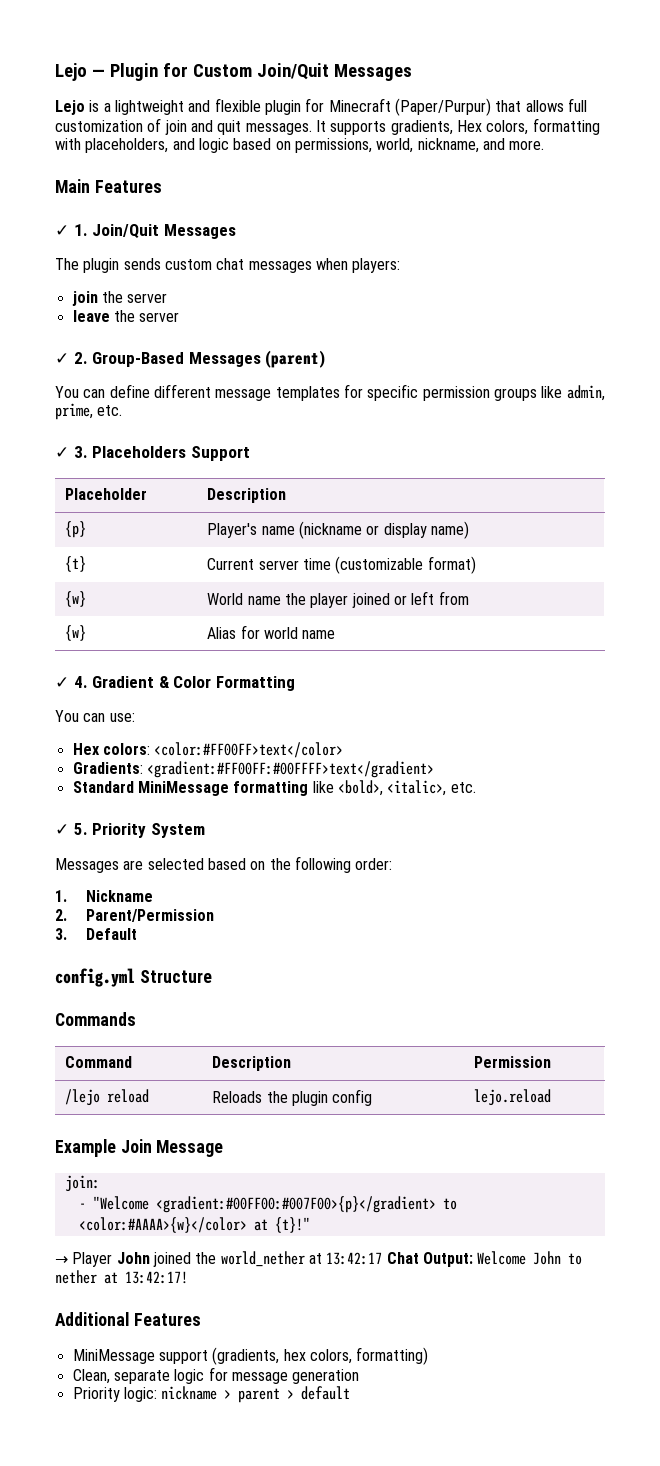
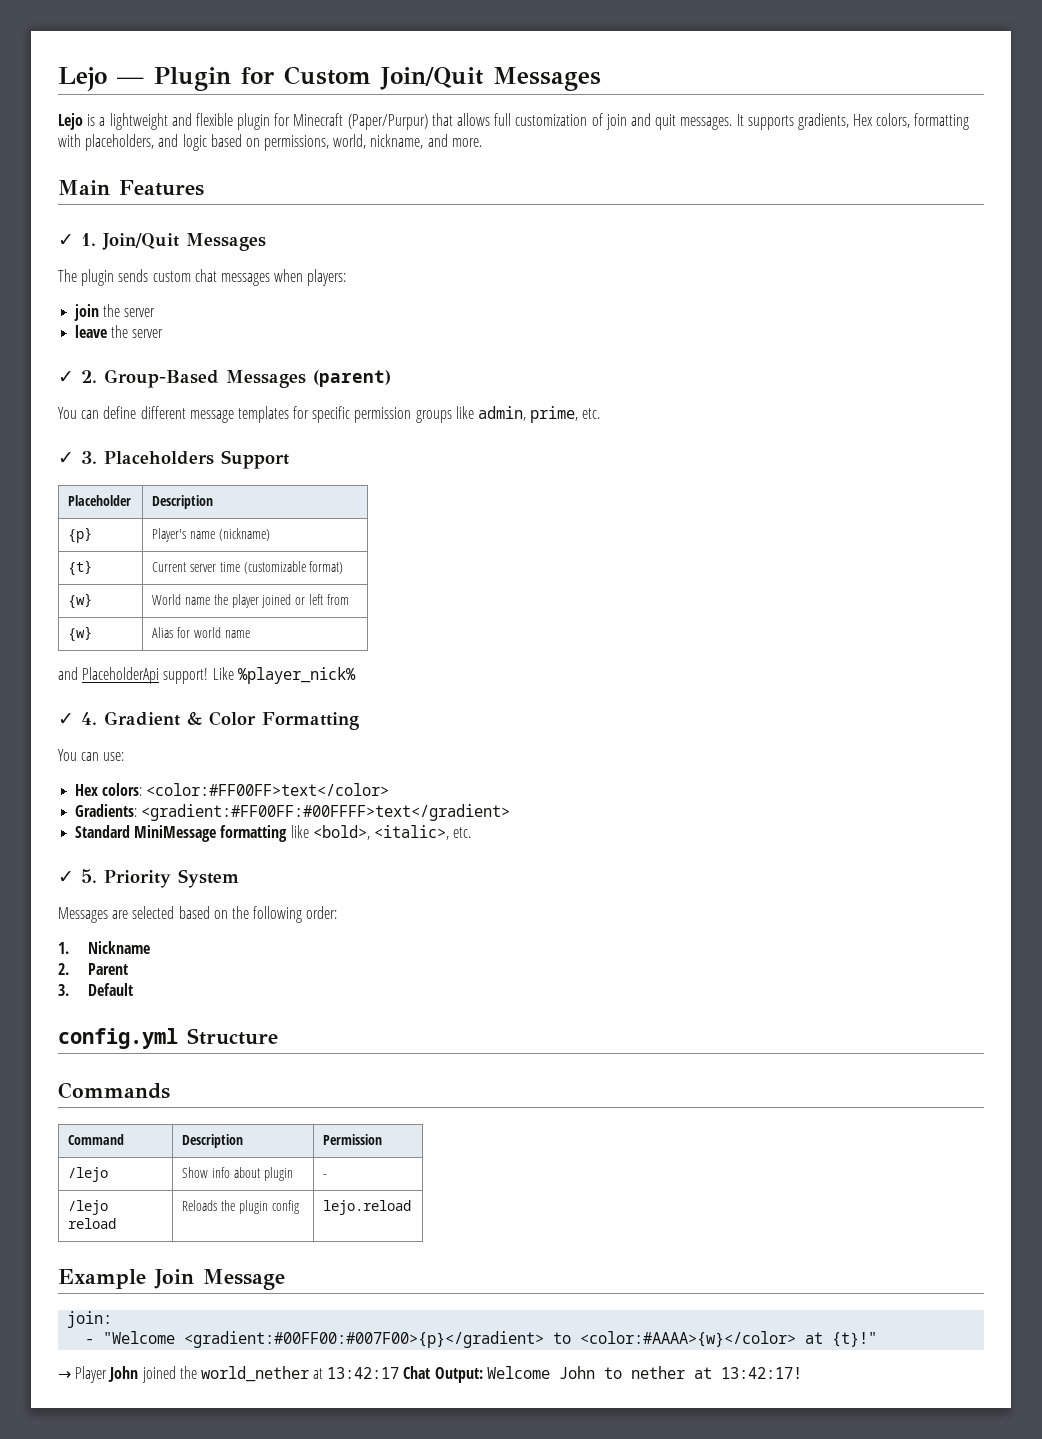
- {p} | Player's name (nickname or display name)
+ {p} | Player's name (nickname)
+ and PlaceholderApi support! Like %player_nick%
- 2. Parent/Permission
+ 2. Parent
+ /lejo | Show info about plugin | -
- Additional Features
- MiniMessage support (gradients, hex colors, formatting)
- Clean, separate logic for message generation
- Priority logic: nickname > parent > default

